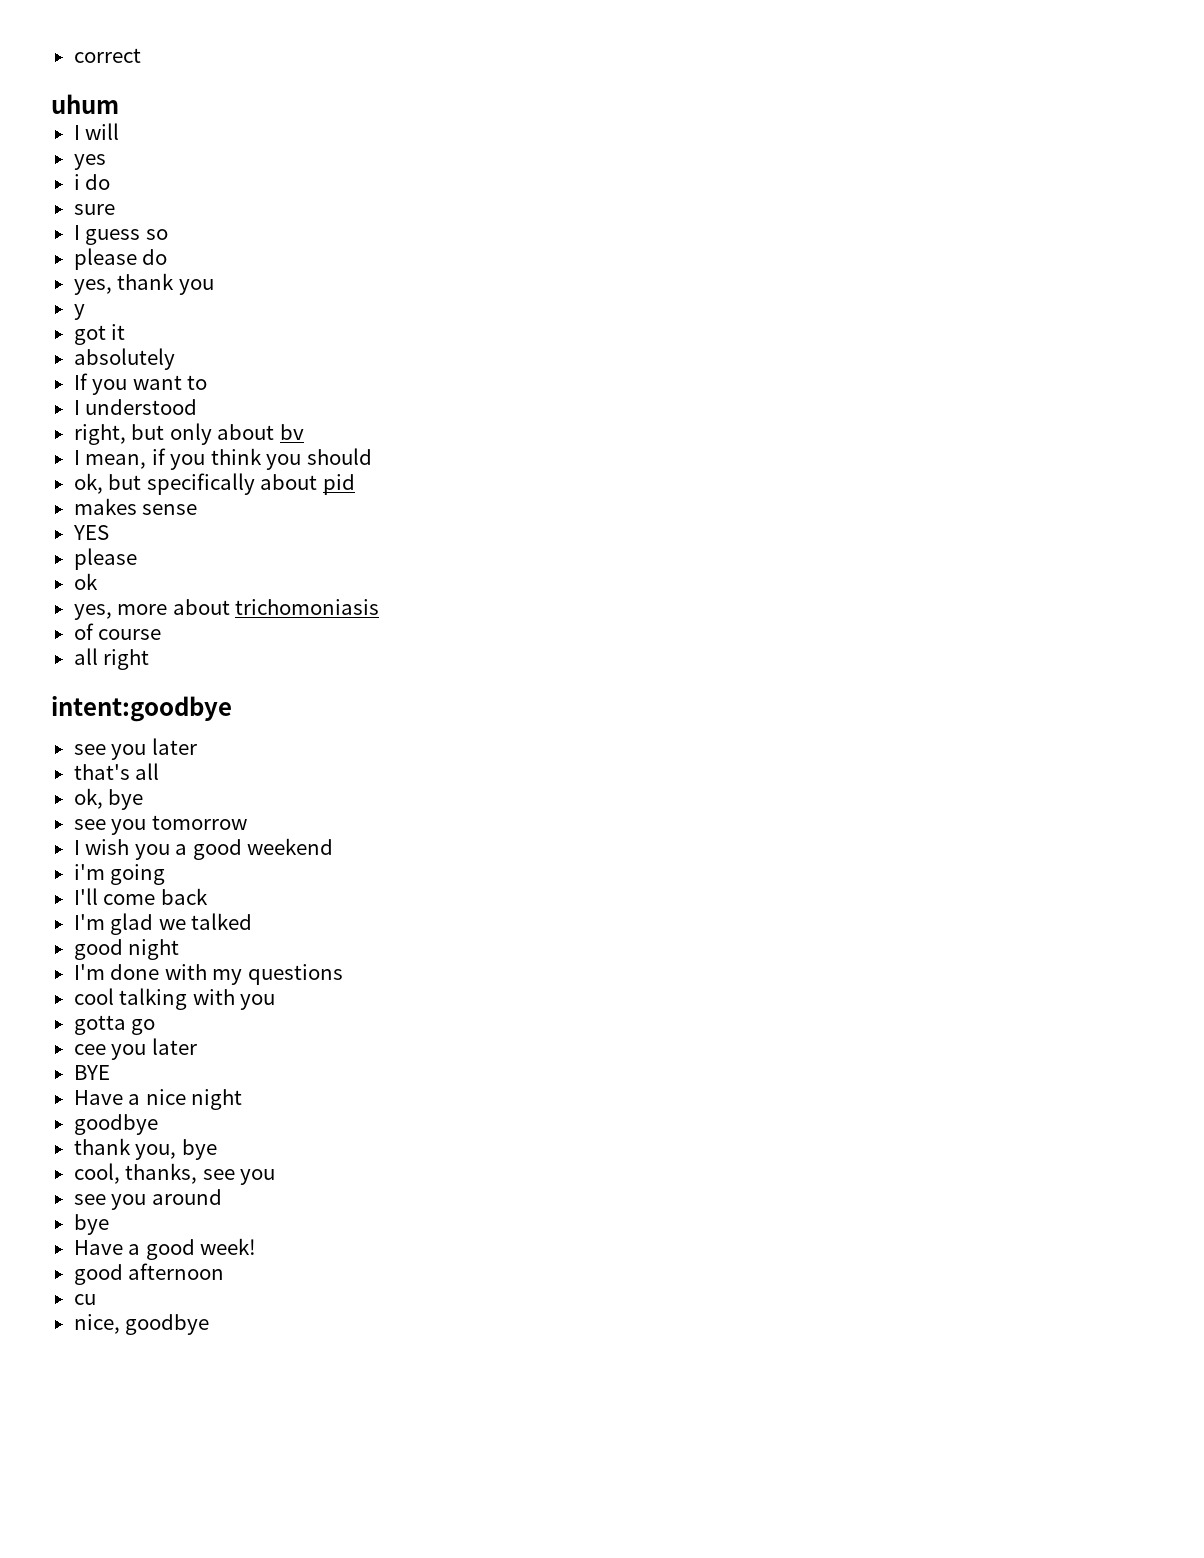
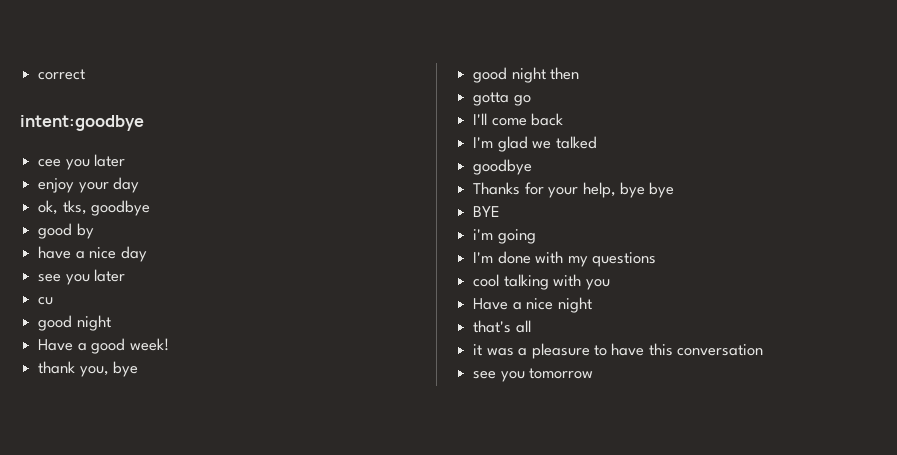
- uhum
- I will
- yes
- i do
- sure
- I guess so
- please do
- yes, thank you
- y
- got it
- absolutely
- If you want to
- I understood
- right, but only about bv
- I mean, if you think you should
- ok, but specifically about pid
- makes sense
- YES
- please
- ok
- yes, more about trichomoniasis
- of course
- all right
  intent:goodbye
+ cee you later
+ enjoy your day
+ ok, tks, goodbye
+ good by
+ have a nice day
  see you later
- that's all
- ok, bye
- see you tomorrow
- I wish you a good weekend
- i'm going
+ cu
+ good night
+ Have a good week!
+ thank you, bye
+ good night then
+ gotta go
  I'm glad we talked
- good night
+ goodbye
+ Thanks for your help, bye bye
+ BYE
+ i'm going
- gotta go
- cee you later
- BYE
  Have a nice night
- goodbye
- thank you, bye
- cool, thanks, see you
- see you around
- bye
- Have a good week!
- good afternoon
- cu
- nice, goodbye
+ that's all
+ it was a pleasure to have this conversation
+ see you tomorrow

